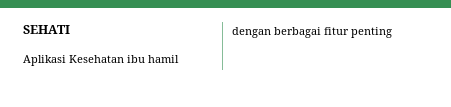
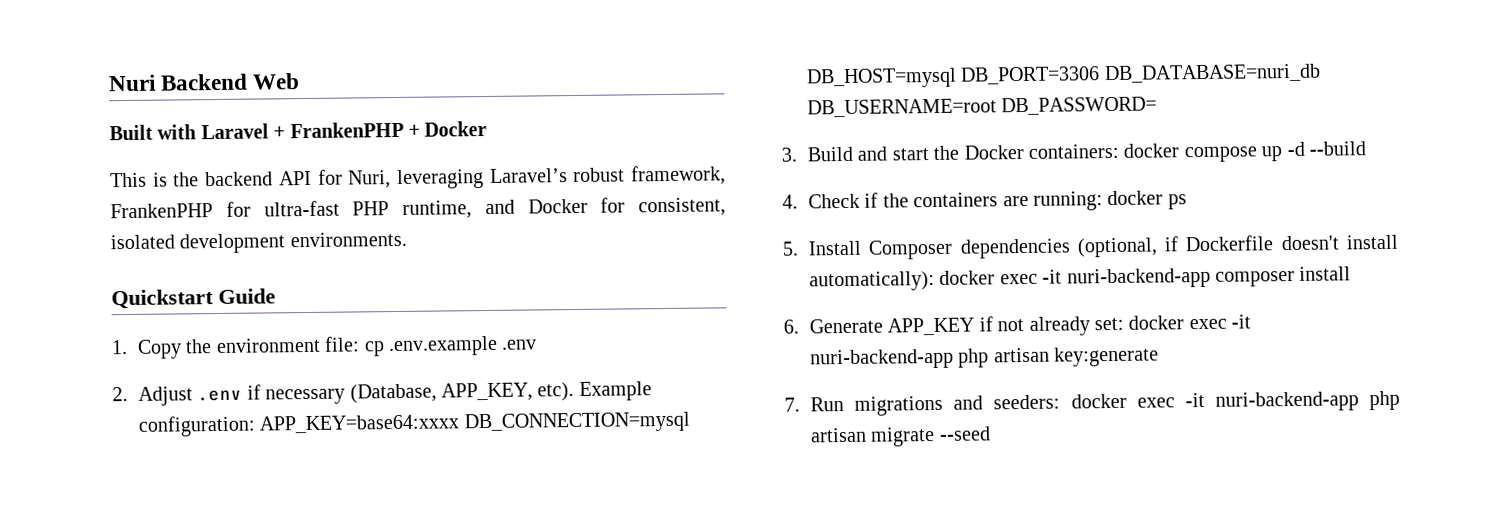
- SEHATI
- Aplikasi Kesehatan ibu hamil dengan berbagai fitur penting
+ Nuri Backend Web
+ Built with Laravel + FrankenPHP + Docker
+ This is the backend API for Nuri, leveraging Laravel’s robust framework, FrankenPHP for ultra-fast PHP runtime, and Docker for consistent, isolated development environments.
+ Quickstart Guide
+ 1. Copy the environment file: cp .env.example .env
+ 2. Adjust .env if necessary (Database, APP_KEY, etc). Example configuration: APP_KEY=base64:xxxx DB_CONNECTION=mysql DB_HOST=mysql DB_PORT=3306 DB_DATABASE=nuri_db DB_USERNAME=root DB_PASSWORD=
+ 3. Build and start the Docker containers: docker compose up -d --build
+ 4. Check if the containers are running: docker ps
+ 5. Install Composer dependencies (optional, if Dockerfile doesn't install automatically): docker exec -it nuri-backend-app composer install
+ 6. Generate APP_KEY if not already set: docker exec -it nuri-backend-app php artisan key:generate
+ 7. Run migrations and seeders: docker exec -it nuri-backend-app php artisan migrate --seed

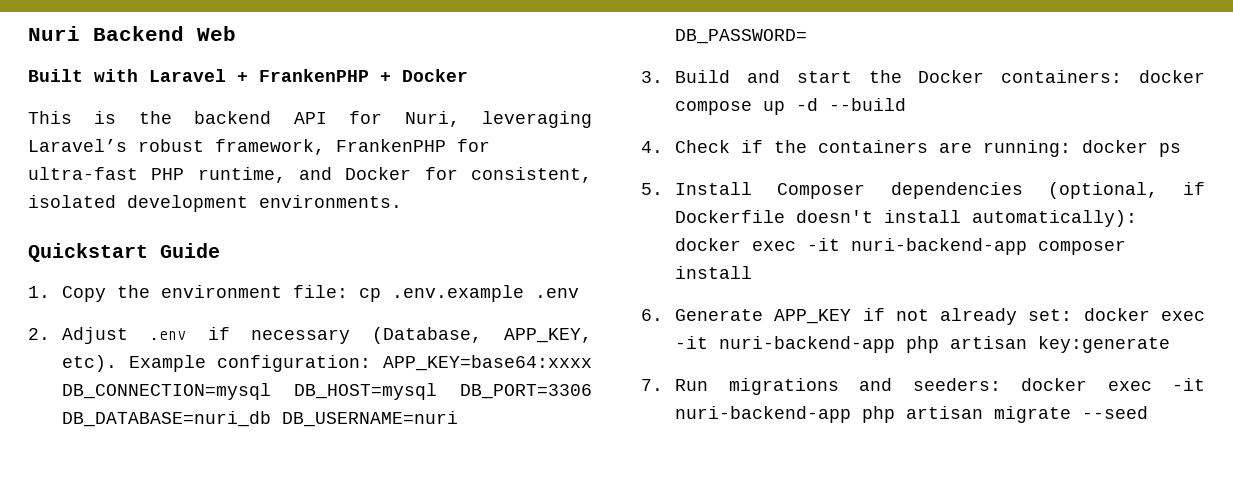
- Example configuration: APP_KEY=base64:xxxx DB_CONNECTION=mysql DB_HOST=mysql DB_PORT=3306 DB_DATABASE=nuri_db DB_USERNAME=root DB_PASSWORD=
+ Example configuration: APP_KEY=base64:xxxx DB_CONNECTION=mysql DB_HOST=mysql DB_PORT=3306 DB_DATABASE=nuri_db DB_USERNAME=nuri DB_PASSWORD=

